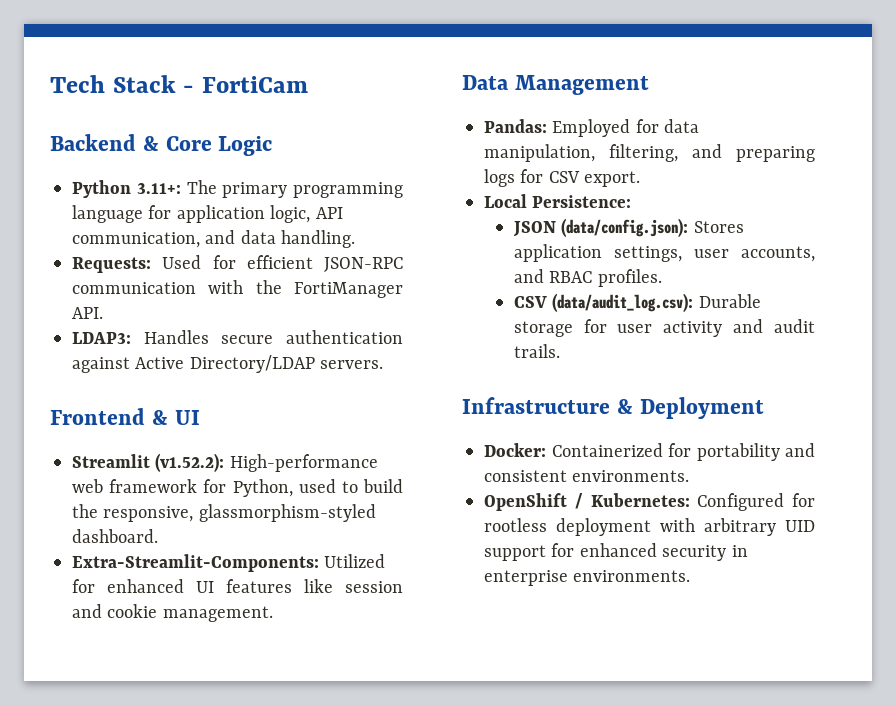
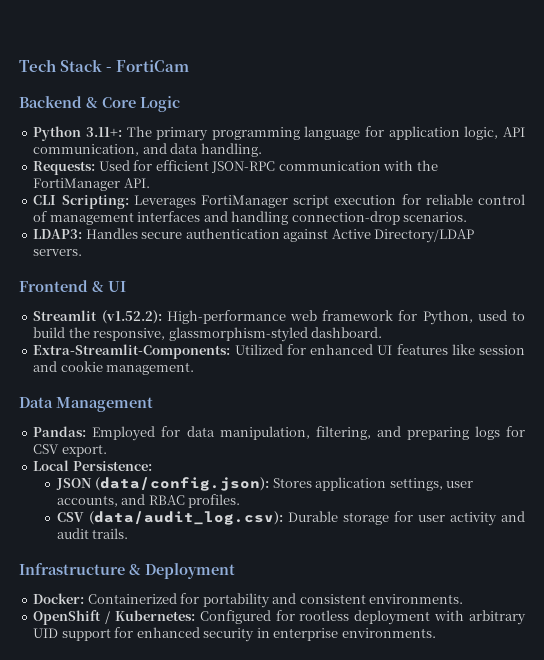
+ CLI Scripting: Leverages FortiManager script execution for reliable control of management interfaces and handling connection-drop scenarios.

